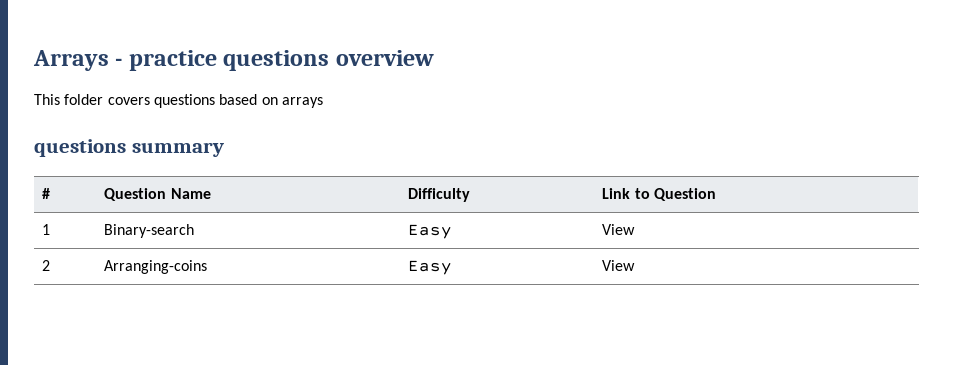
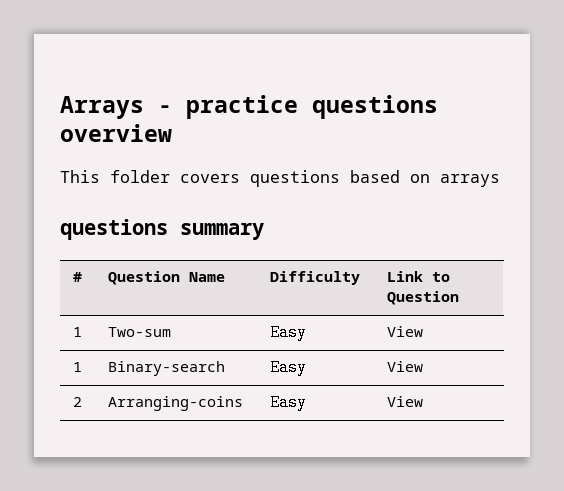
+ 1 | Two-sum | Easy | View

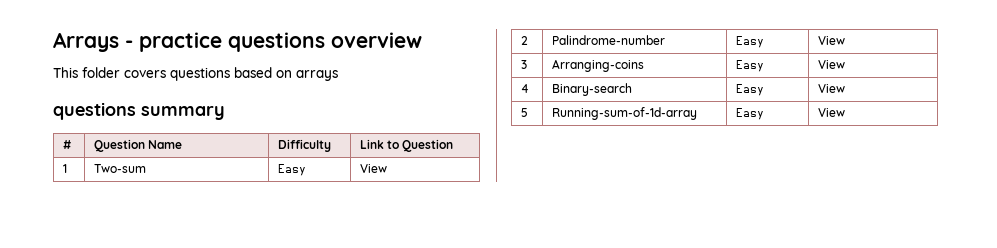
- 1 | Binary-search | Easy | View
+ 2 | Palindrome-number | Easy | View
+ 3 | Arranging-coins | Easy | View
+ 4 | Binary-search | Easy | View
- 2 | Arranging-coins | Easy | View
+ 5 | Running-sum-of-1d-array | Easy | View

